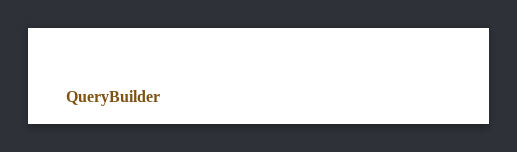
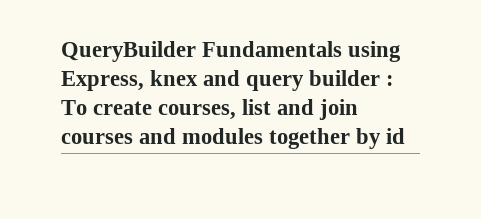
- QueryBuilder
+ QueryBuilder Fundamentals using Express, knex and query builder : To create courses, list and join courses and modules together by id

